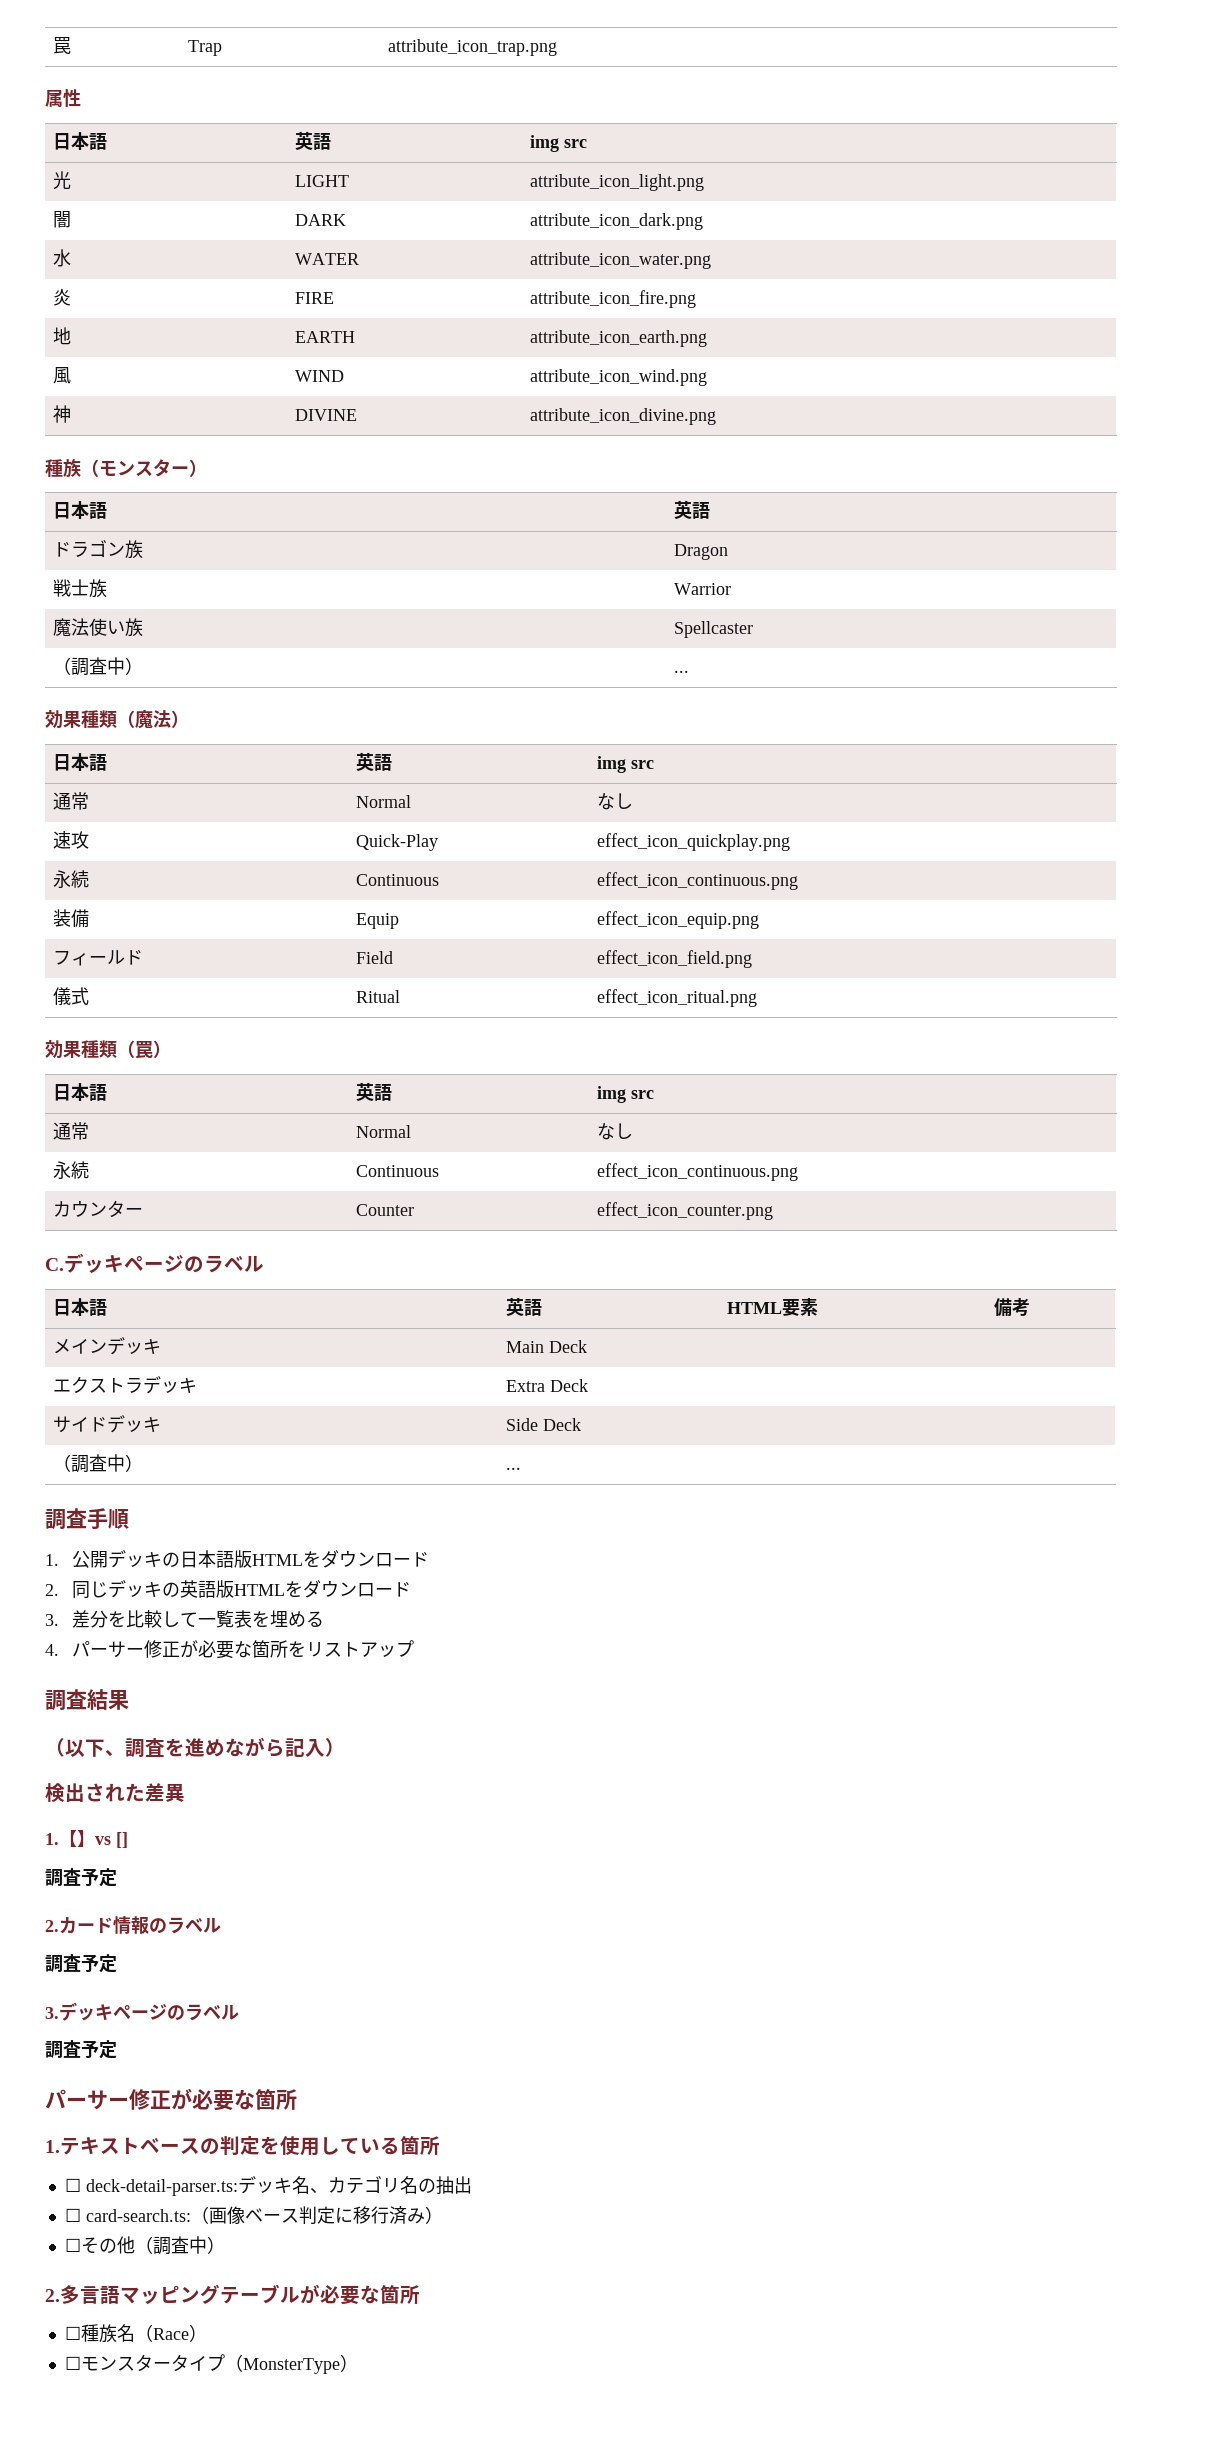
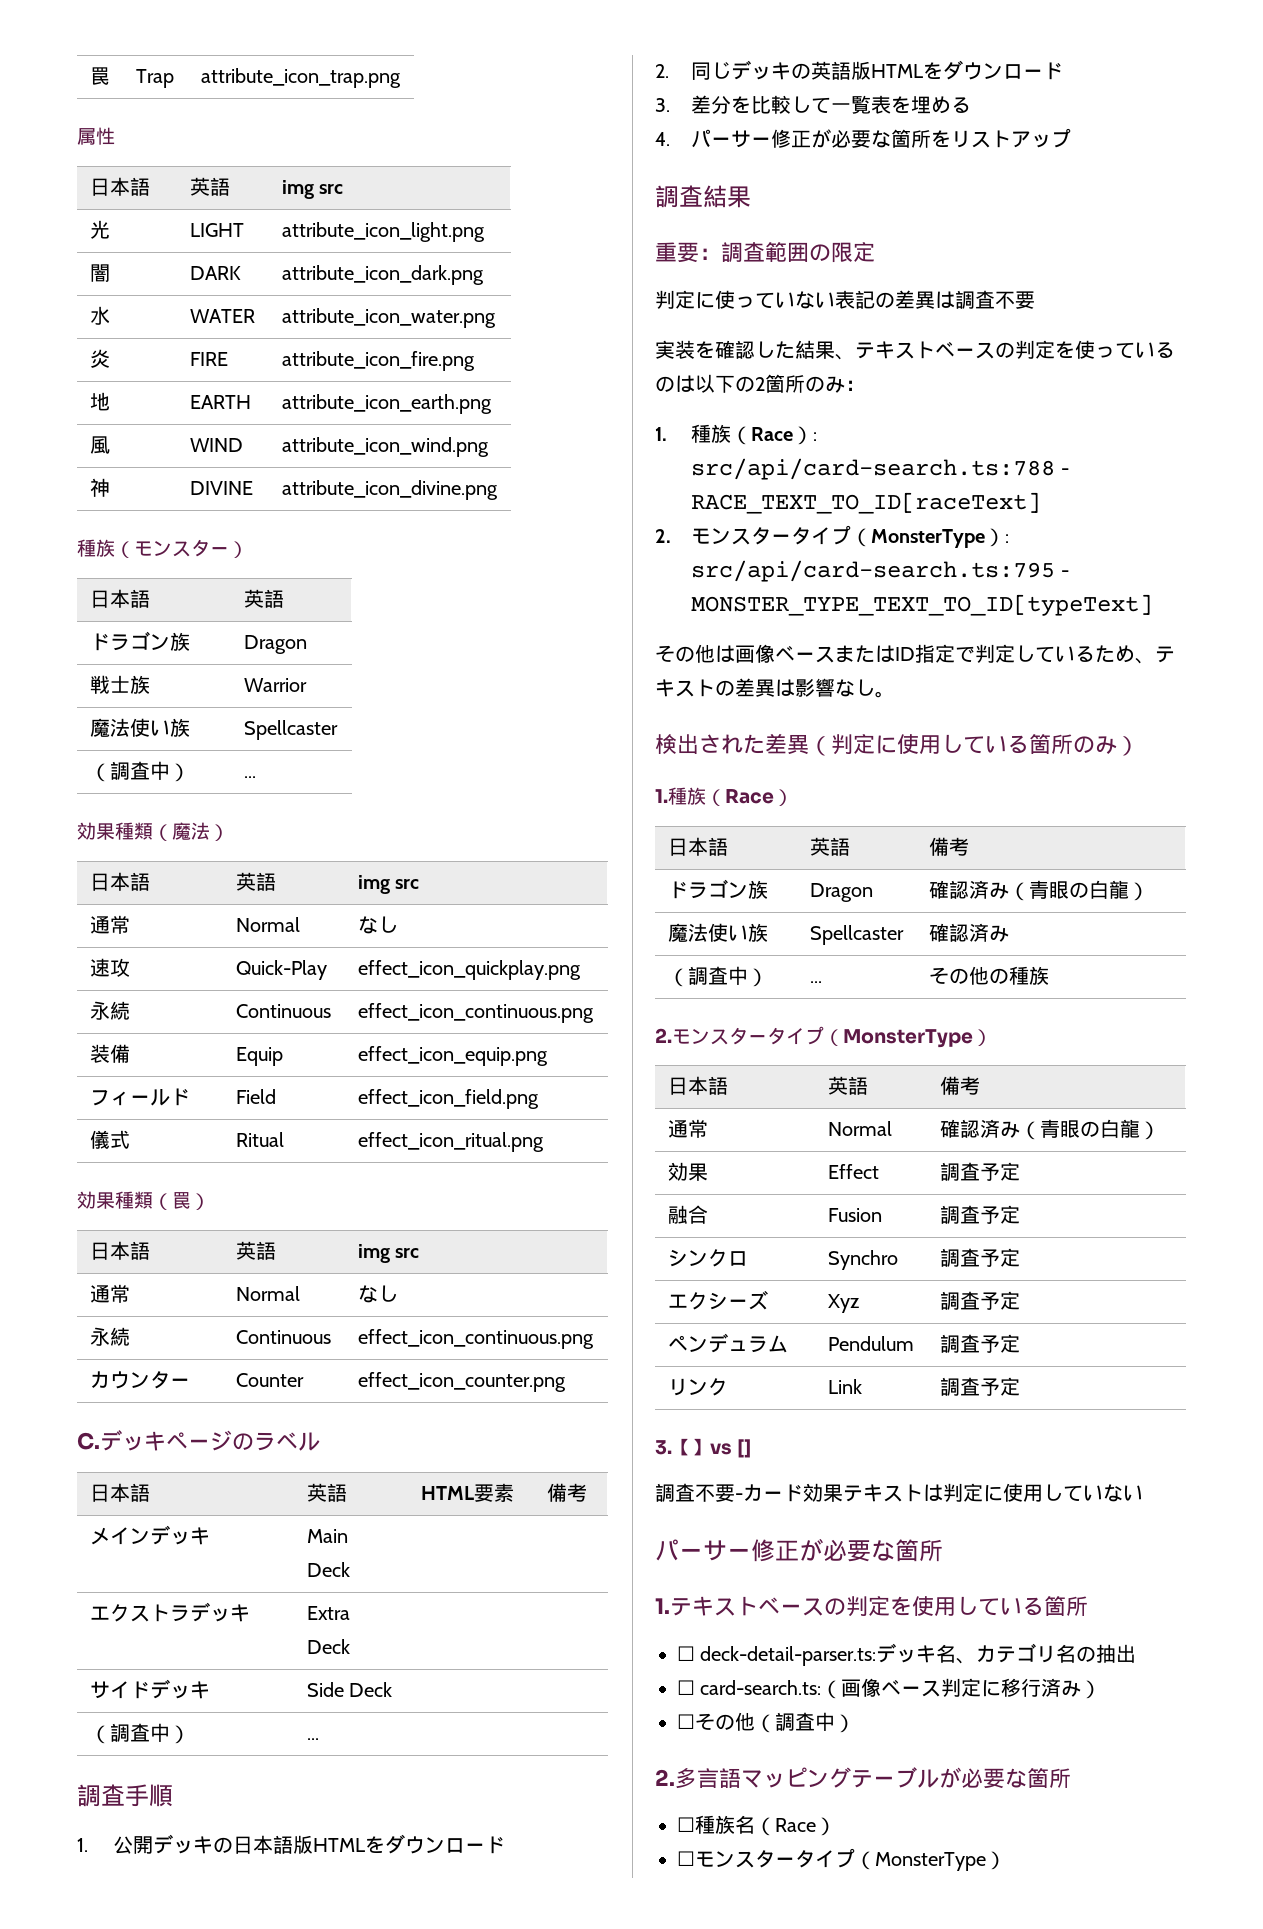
- （以下、調査を進めながら記入）
- 検出された差異
- 1.【】vs []
- 調査予定
- 2.カード情報のラベル
- 調査予定
- 3.デッキページのラベル
- 調査予定
+ 重要：調査範囲の限定
+ 判定に使っていない表記の差異は調査不要
+ 実装を確認した結果、テキストベースの判定を使っているのは以下の2箇所のみ：
+ 1.種族（Race）: src/api/card-search.ts:788 - RACE_TEXT_TO_ID[raceText]
+ 2.モンスタータイプ（MonsterType）: src/api/card-search.ts:795 - MONSTER_TYPE_TEXT_TO_ID[typeText]
+ その他は画像ベースまたはID指定で判定しているため、テキストの差異は影響なし。
+ 検出された差異（判定に使用している箇所のみ）
+ 1.種族（Race）
+ 日本語 | 英語 | 備考
+ ドラゴン族 | Dragon | 確認済み（青眼の白龍）
+ 魔法使い族 | Spellcaster | 確認済み
+ （調査中） | ... | その他の種族
+ 2.モンスタータイプ（MonsterType）
+ 日本語 | 英語 | 備考
+ 通常 | Normal | 確認済み（青眼の白龍）
+ 効果 | Effect | 調査予定
+ 融合 | Fusion | 調査予定
+ シンクロ | Synchro | 調査予定
+ エクシーズ | Xyz | 調査予定
+ ペンデュラム | Pendulum | 調査予定
+ リンク | Link | 調査予定
+ 3.【】vs []
+ 調査不要-カード効果テキストは判定に使用していない

